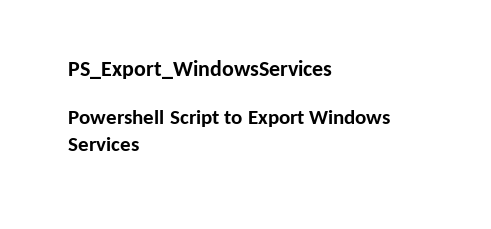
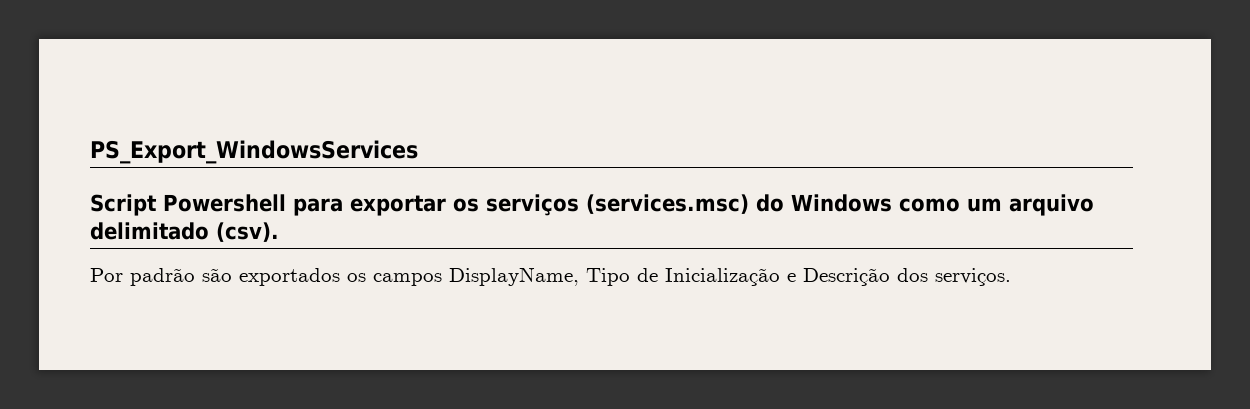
- Powershell Script to Export Windows Services
+ Script Powershell para exportar os serviços (services.msc) do Windows como um arquivo delimitado (csv).
+ Por padrão são exportados os campos DisplayName, Tipo de Inicialização e Descrição dos serviços.

